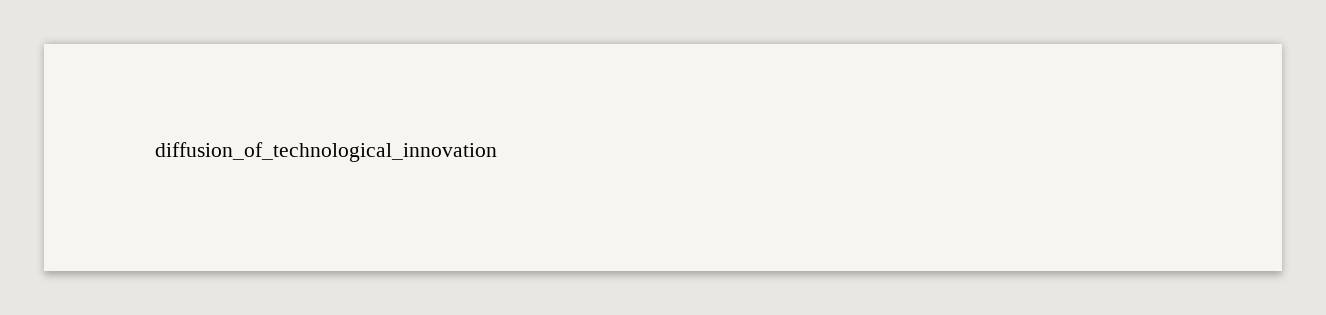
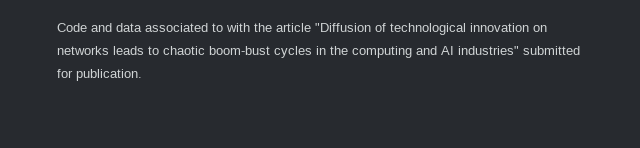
- diffusion_of_technological_innovation
+ Code and data associated to with the article "Diffusion of technological innovation on networks leads to chaotic boom-bust cycles in the computing and AI industries" submitted for publication.

